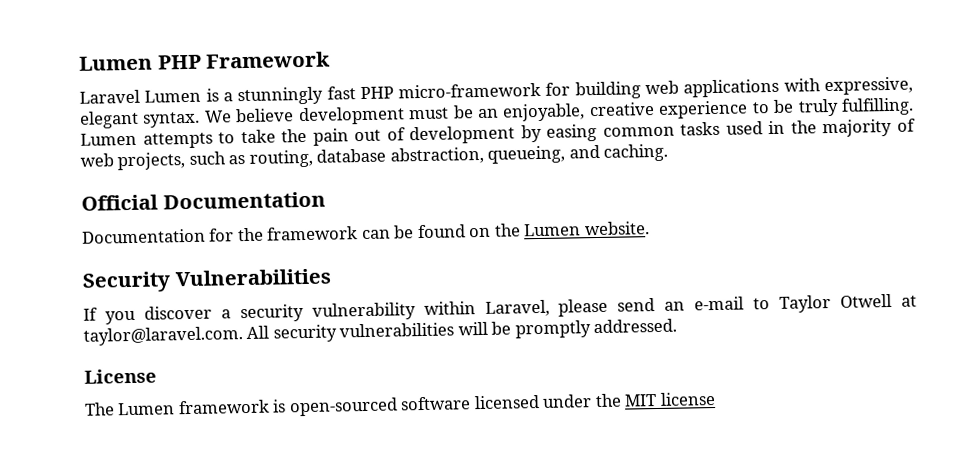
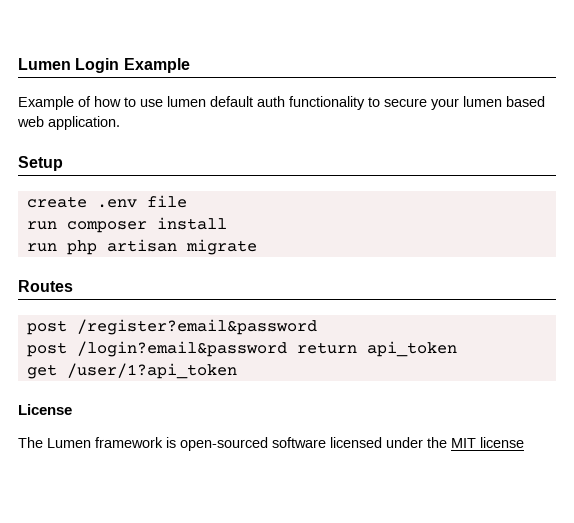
- Lumen PHP Framework
- Laravel Lumen is a stunningly fast PHP micro-framework for building web applications with expressive, elegant syntax. We believe development must be an enjoyable, creative experience to be truly fulfilling. Lumen attempts to take the pain out of development by easing common tasks used in the majority of web projects, such as routing, database abstraction, queueing, and caching.
- Official Documentation
- Documentation for the framework can be found on the Lumen website.
- Security Vulnerabilities
- If you discover a security vulnerability within Laravel, please send an e-mail to Taylor Otwell at taylor@laravel.com. All security vulnerabilities will be promptly addressed.
+ Lumen Login Example
+ Example of how to use lumen default auth functionality to secure your lumen based web application.
+ Setup
+ create .env file
+ run composer install
+ run php artisan migrate
+ Routes
+ post /register?email&password
+ post /login?email&password return api_token
+ get /user/1?api_token

